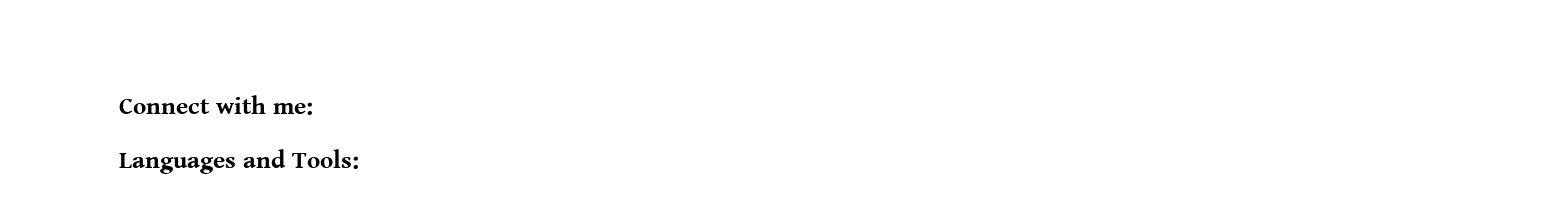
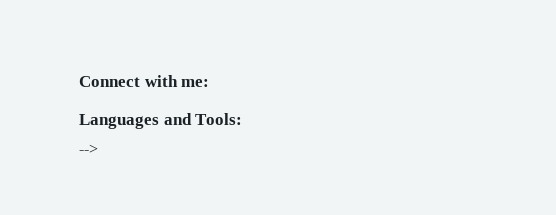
+ -->

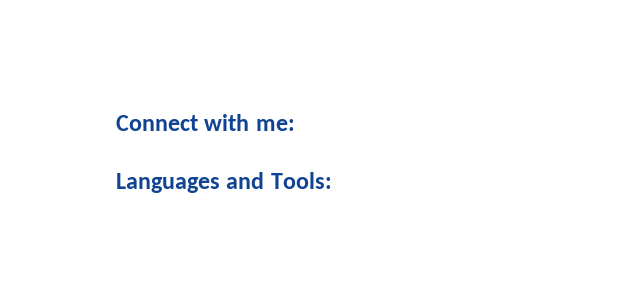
- -->

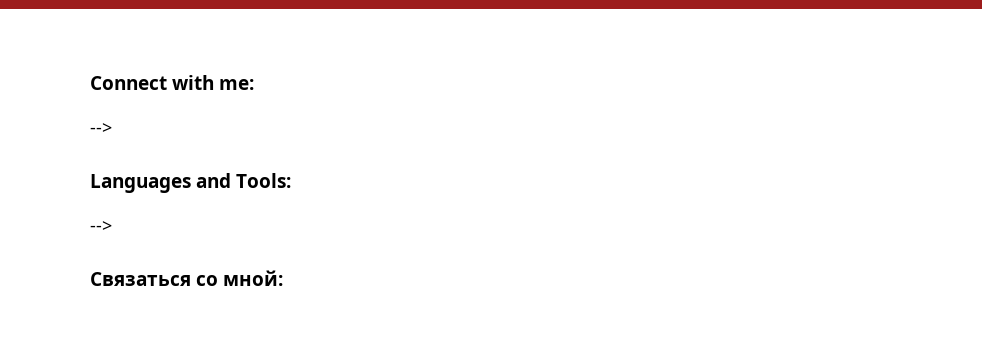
  Connect with me:
+ -->
  Languages and Tools:
+ -->
+ Связаться со мной:

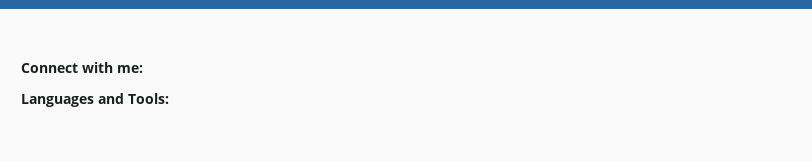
  Connect with me:
- -->
  Languages and Tools:
- -->
- Связаться со мной:

